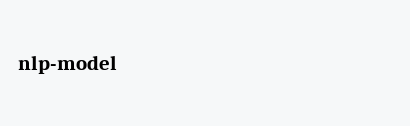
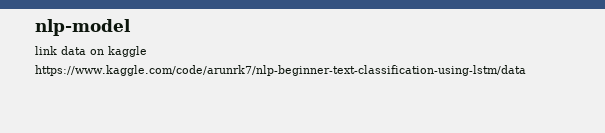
+ link data on kaggle https://www.kaggle.com/code/arunrk7/nlp-beginner-text-classification-using-lstm/data

